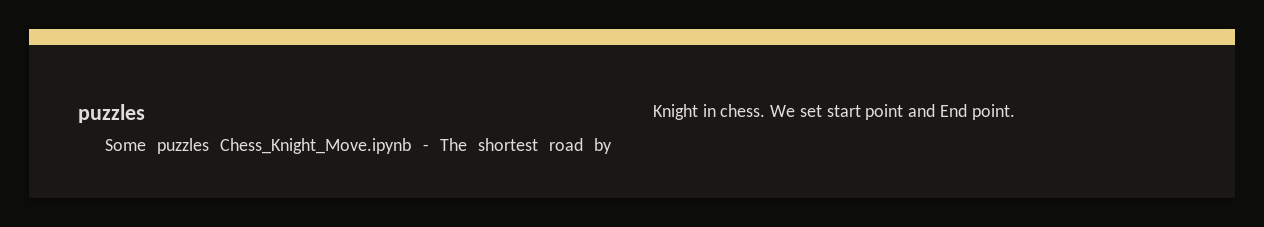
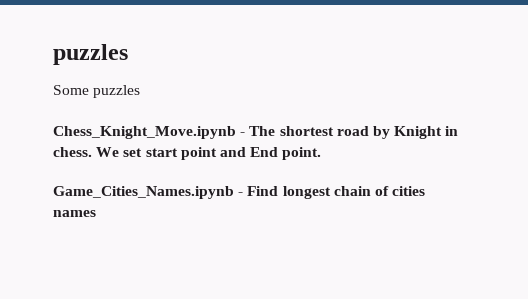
- Some puzzles Chess_Knight_Move.ipynb - The shortest road by Knight in chess.
+ Some puzzles
+ Chess_Knight_Move.ipynb - The shortest road by Knight in chess.
+ Game_Cities_Names.ipynb - Find longest chain of cities names

